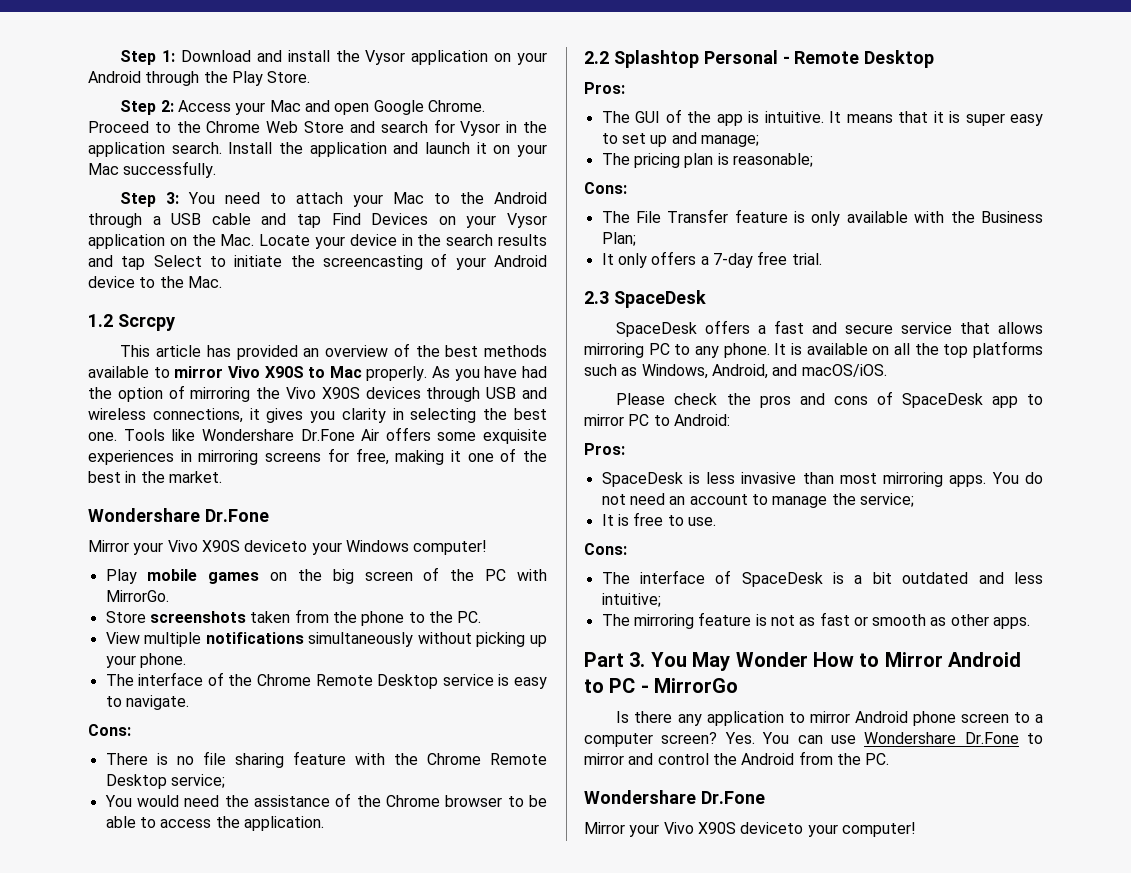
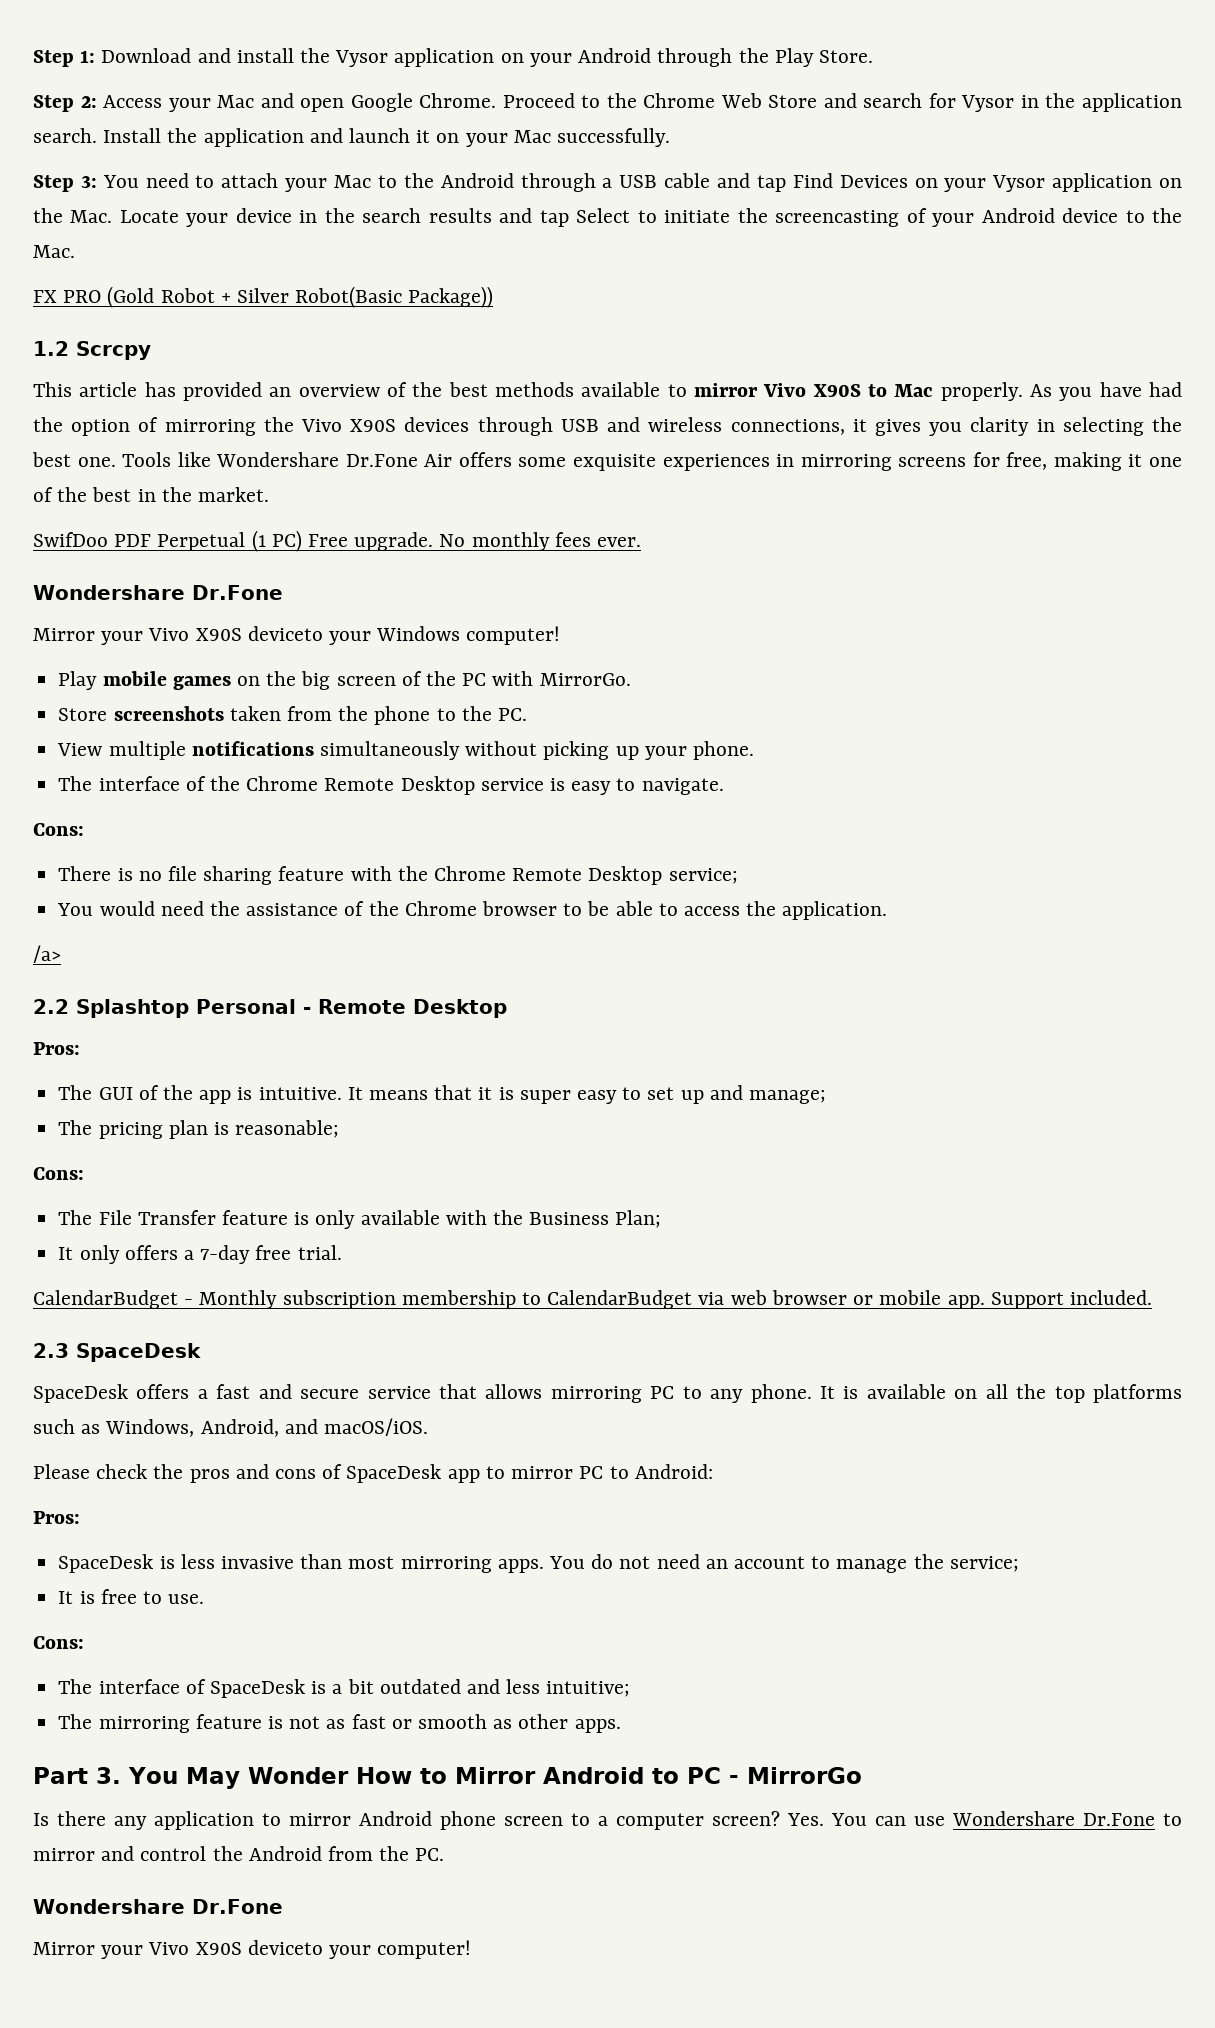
+ FX PRO (Gold Robot + Silver Robot(Basic Package))
+ SwifDoo PDF Perpetual (1 PC) Free upgrade. No monthly fees ever.
+ /a>
+ CalendarBudget - Monthly subscription membership to CalendarBudget via web browser or mobile app. Support included.

